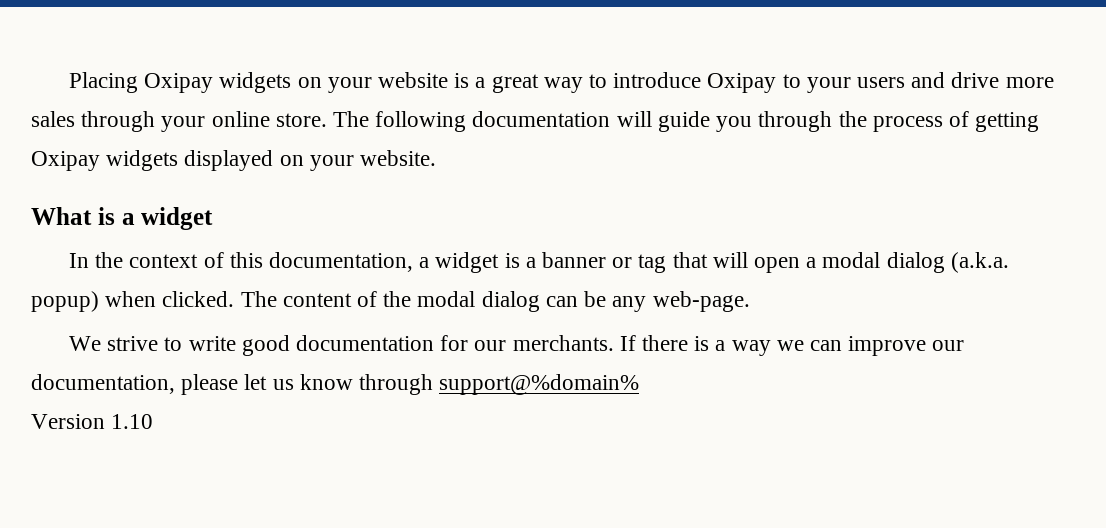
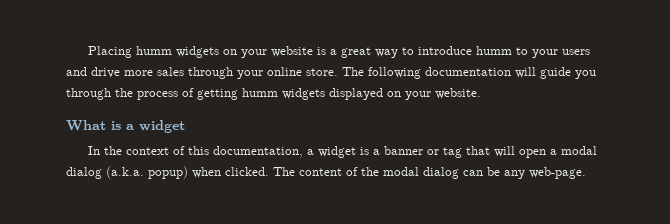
- Placing Oxipay widgets on your website is a great way to introduce Oxipay to your users and drive more sales through your online store.
+ Placing humm widgets on your website is a great way to introduce humm to your users and drive more sales through your online store.
- The following documentation will guide you through the process of getting Oxipay widgets displayed on your website.
+ The following documentation will guide you through the process of getting humm widgets displayed on your website.
- We strive to write good documentation for our merchants. If there is a way we can improve our documentation, please let us know through support@%domain%
- Version 1.10

